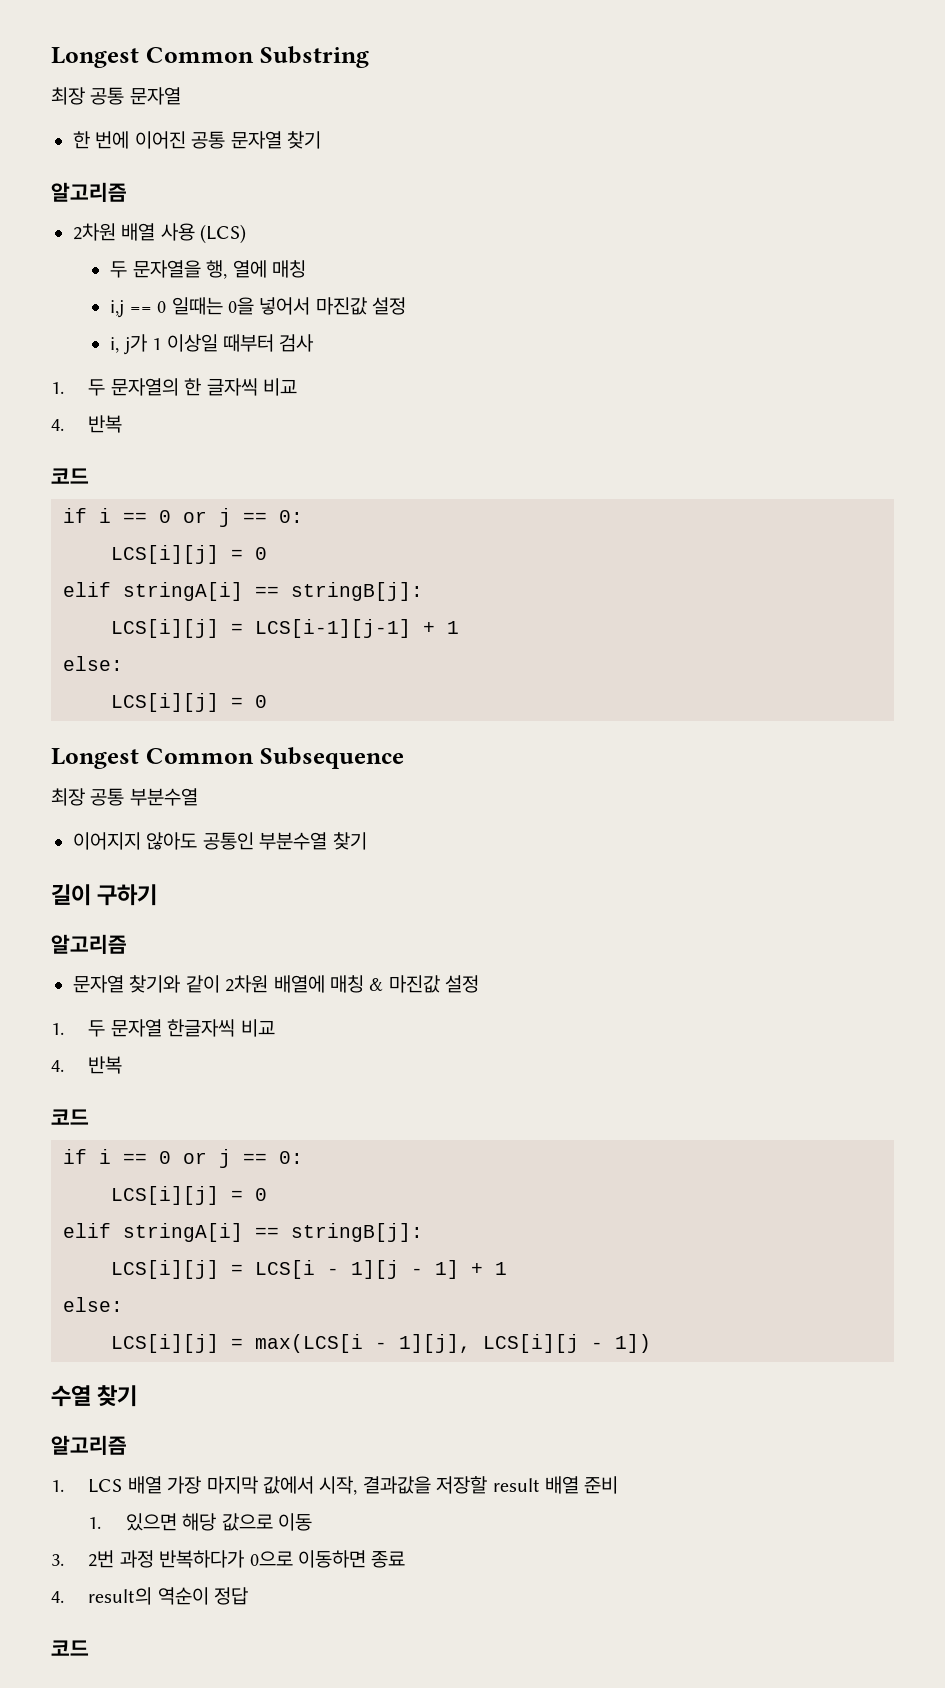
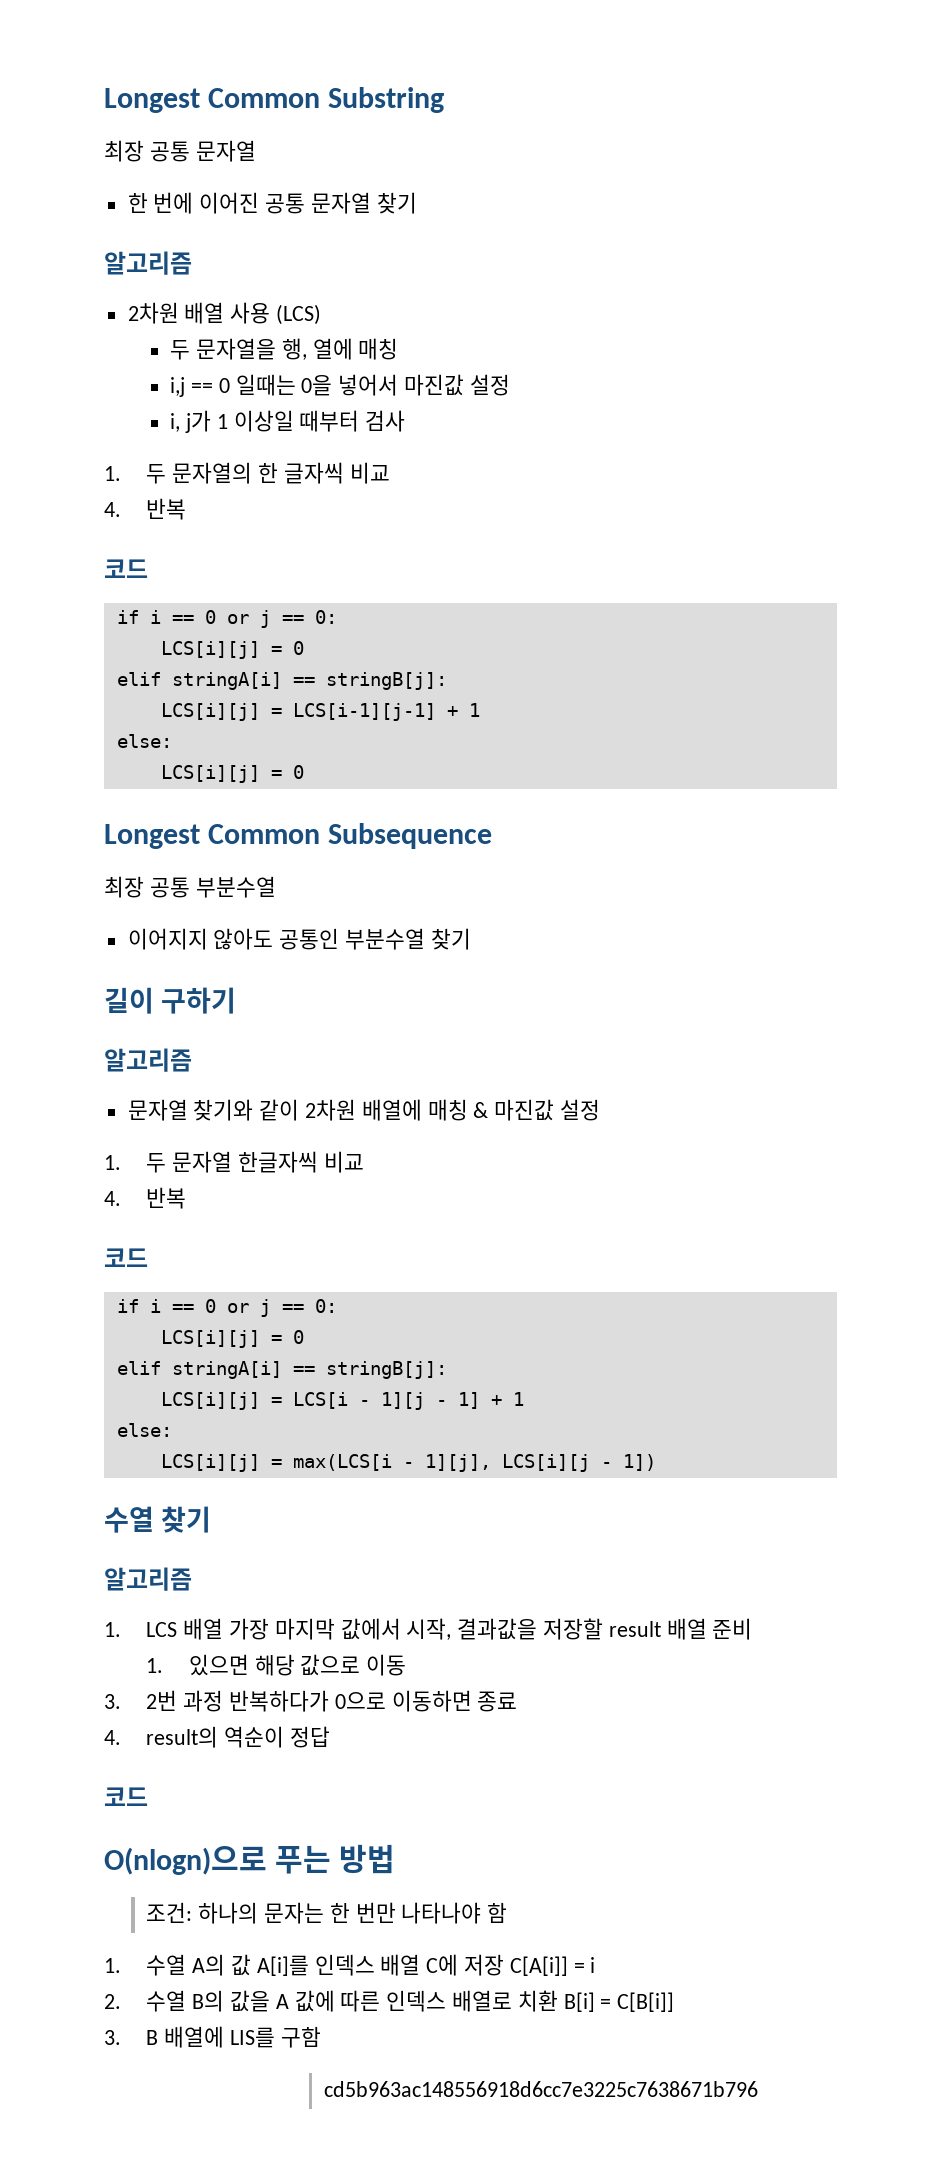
+ O(nlogn)으로 푸는 방법
+ 조건: 하나의 문자는 한 번만 나타나야 함
+ 1. 수열 A의 값 A[i]를 인덱스 배열 C에 저장 C[A[i]] = i
+ 2. 수열 B의 값을 A 값에 따른 인덱스 배열로 치환 B[i] = C[B[i]]
+ 3. B 배열에 LIS를 구함
+ cd5b963ac148556918d6cc7e3225c7638671b796

